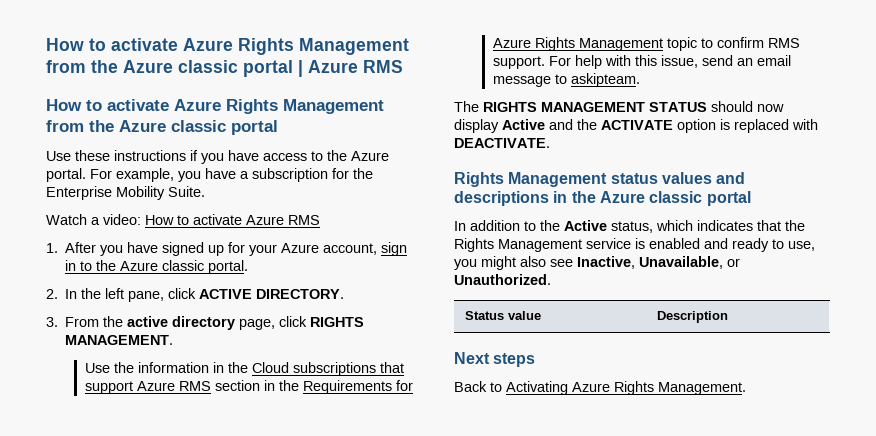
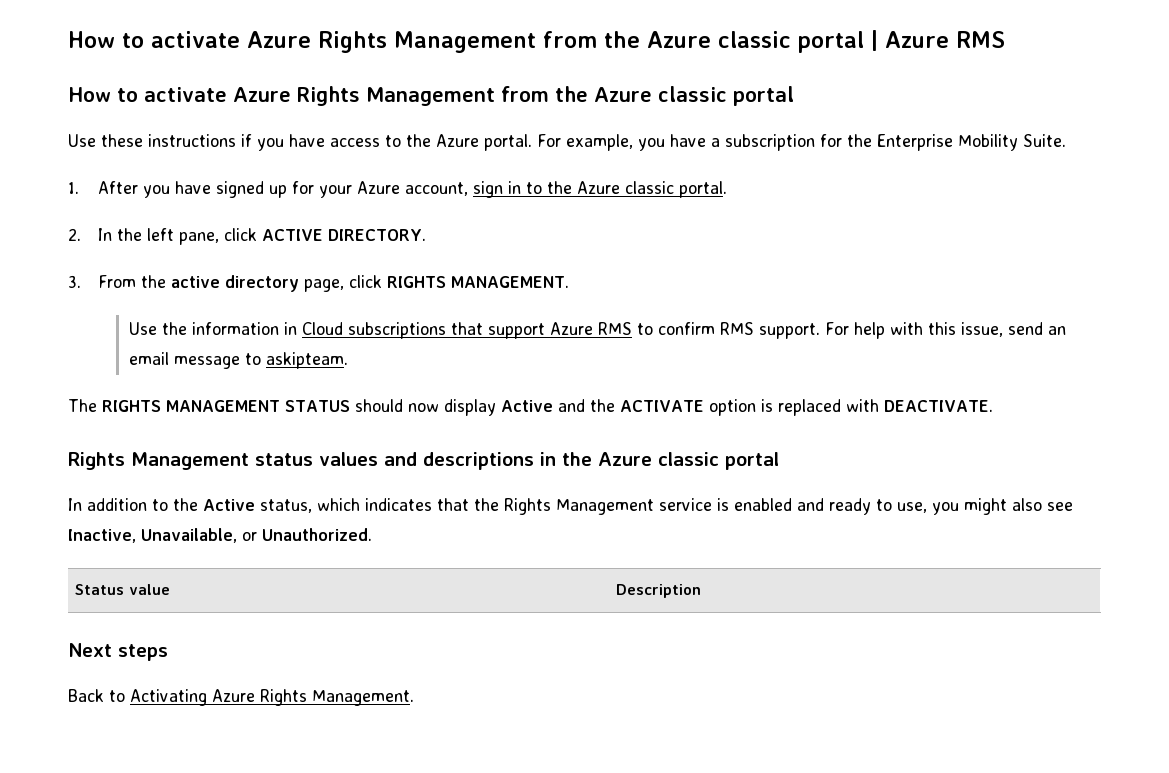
- Watch a video: How to activate Azure RMS
- Use the information in the Cloud subscriptions that support Azure RMS section in the Requirements for Azure Rights Management topic to confirm RMS support.
+ Use the information in Cloud subscriptions that support Azure RMS to confirm RMS support.

